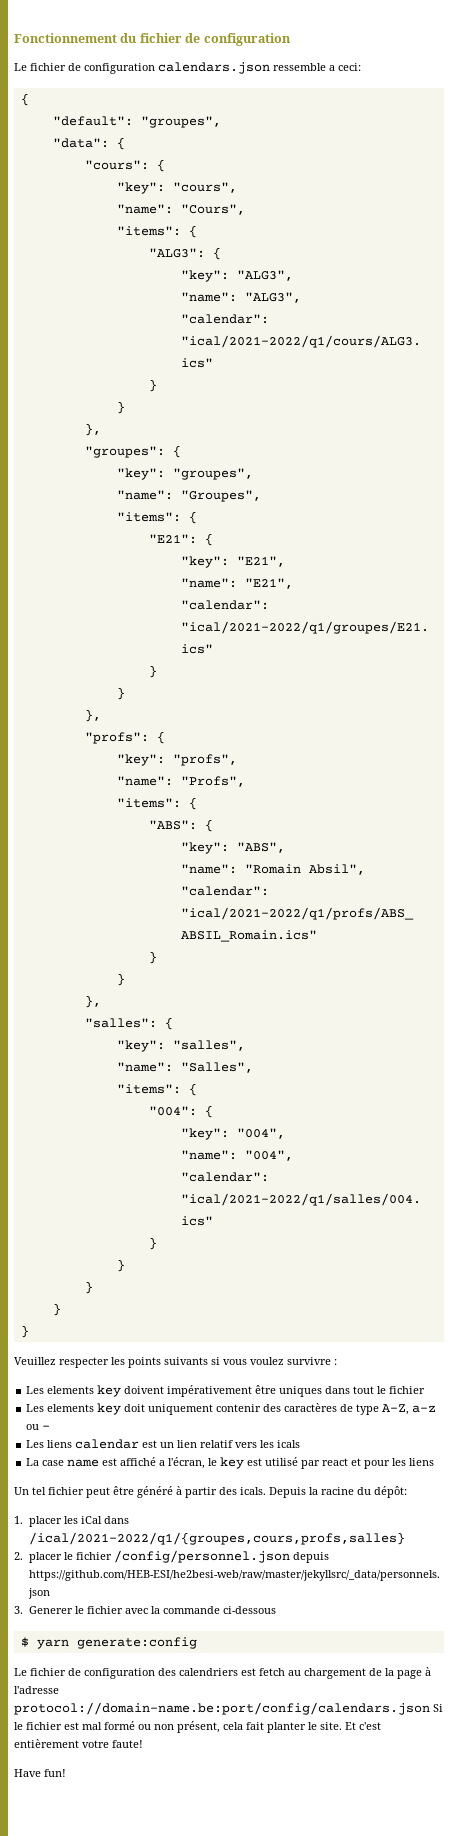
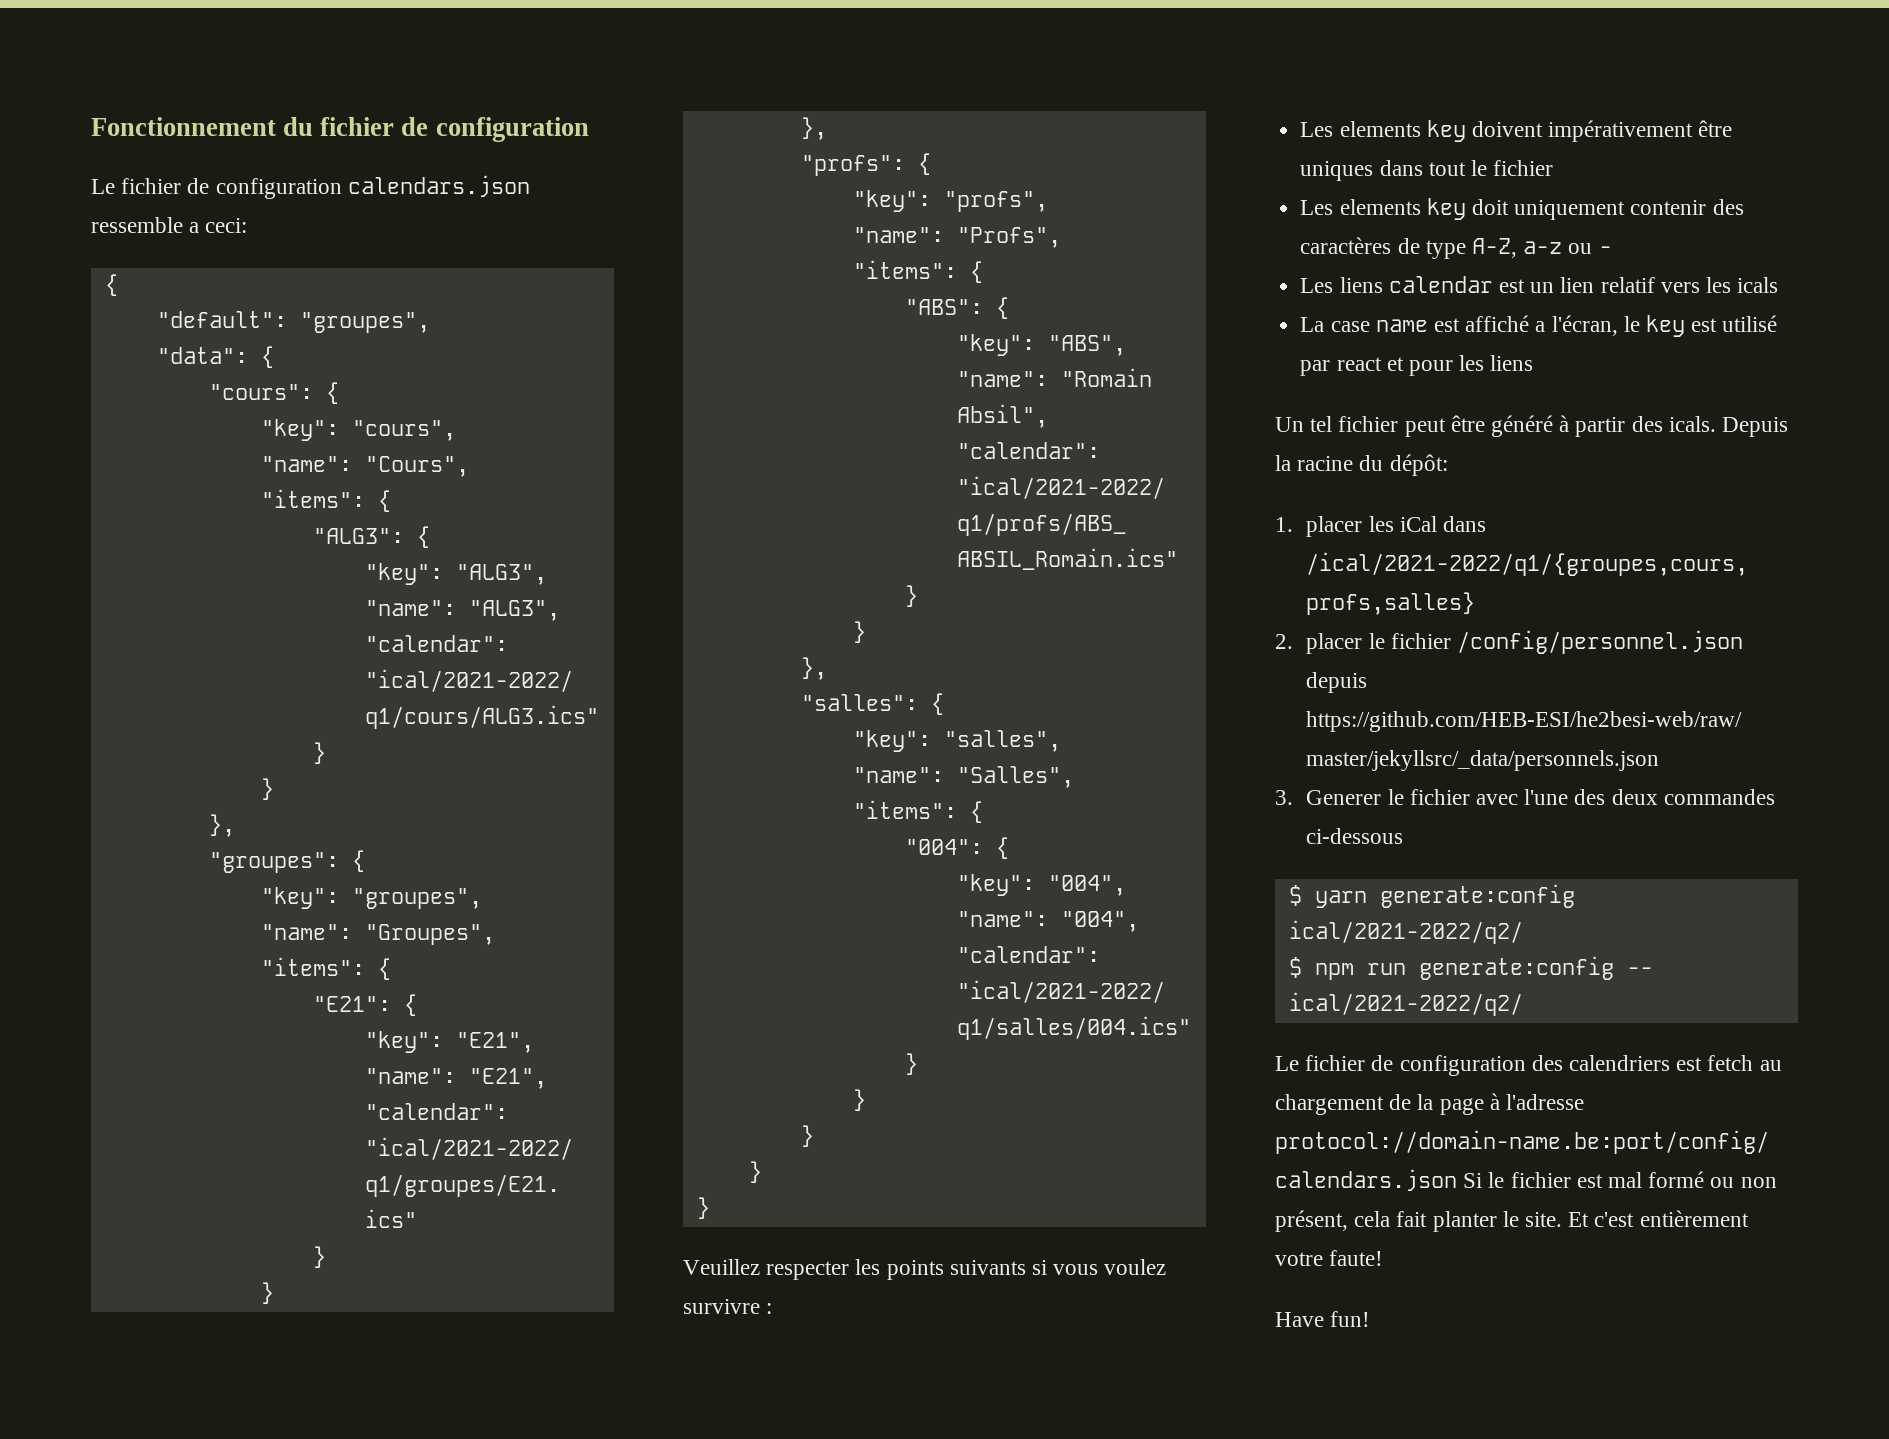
- 3. Generer le fichier avec la commande ci-dessous
+ 3. Generer le fichier avec l'une des deux commandes ci-dessous
- $ yarn generate:config
+ $ yarn generate:config ical/2021-2022/q2/
+ $ npm run generate:config -- ical/2021-2022/q2/

